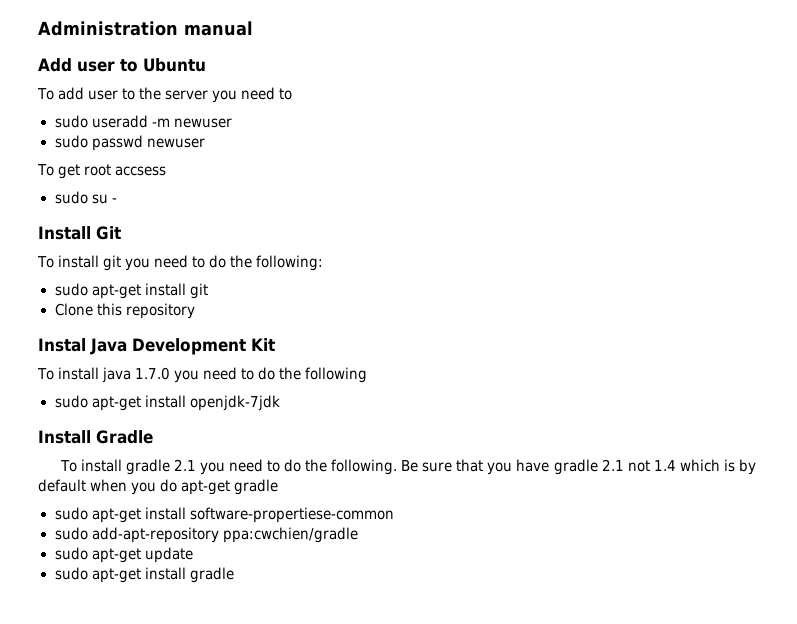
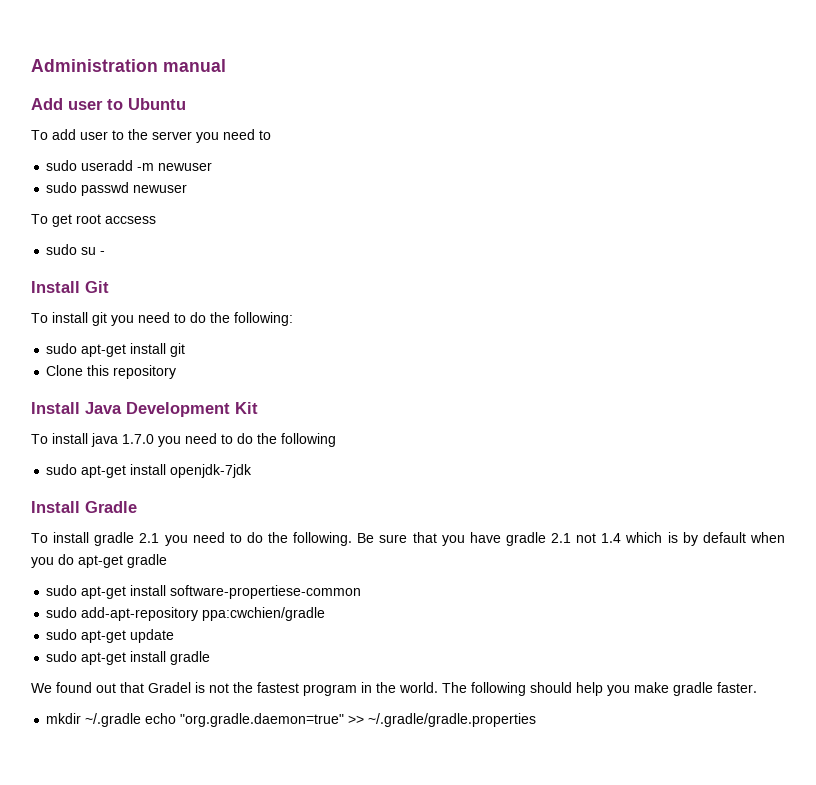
- Instal Java Development Kit
+ Install Java Development Kit
+ We found out that Gradel is not the fastest program in the world. The following should help you make gradle faster.
+ mkdir ~/.gradle echo "org.gradle.daemon=true" >> ~/.gradle/gradle.properties

